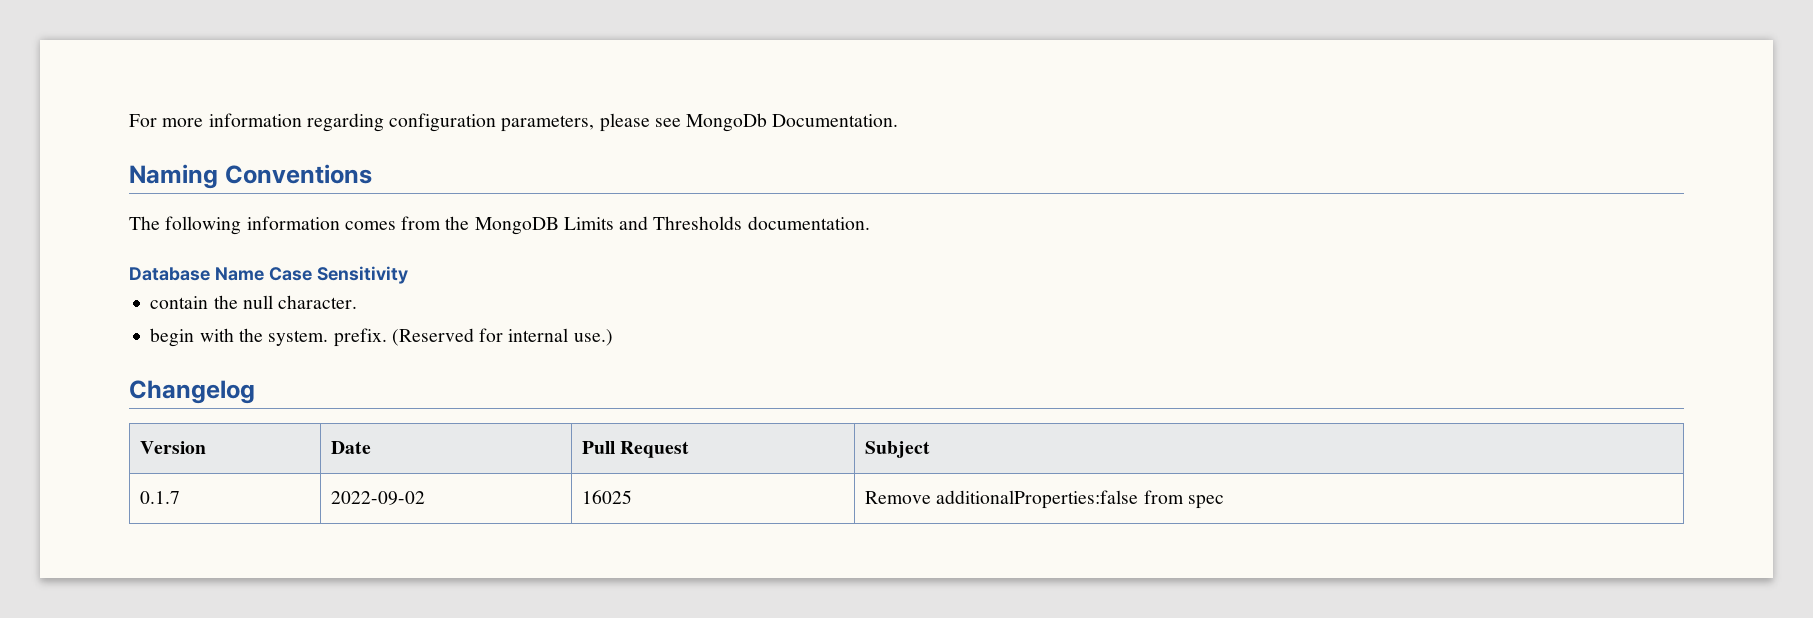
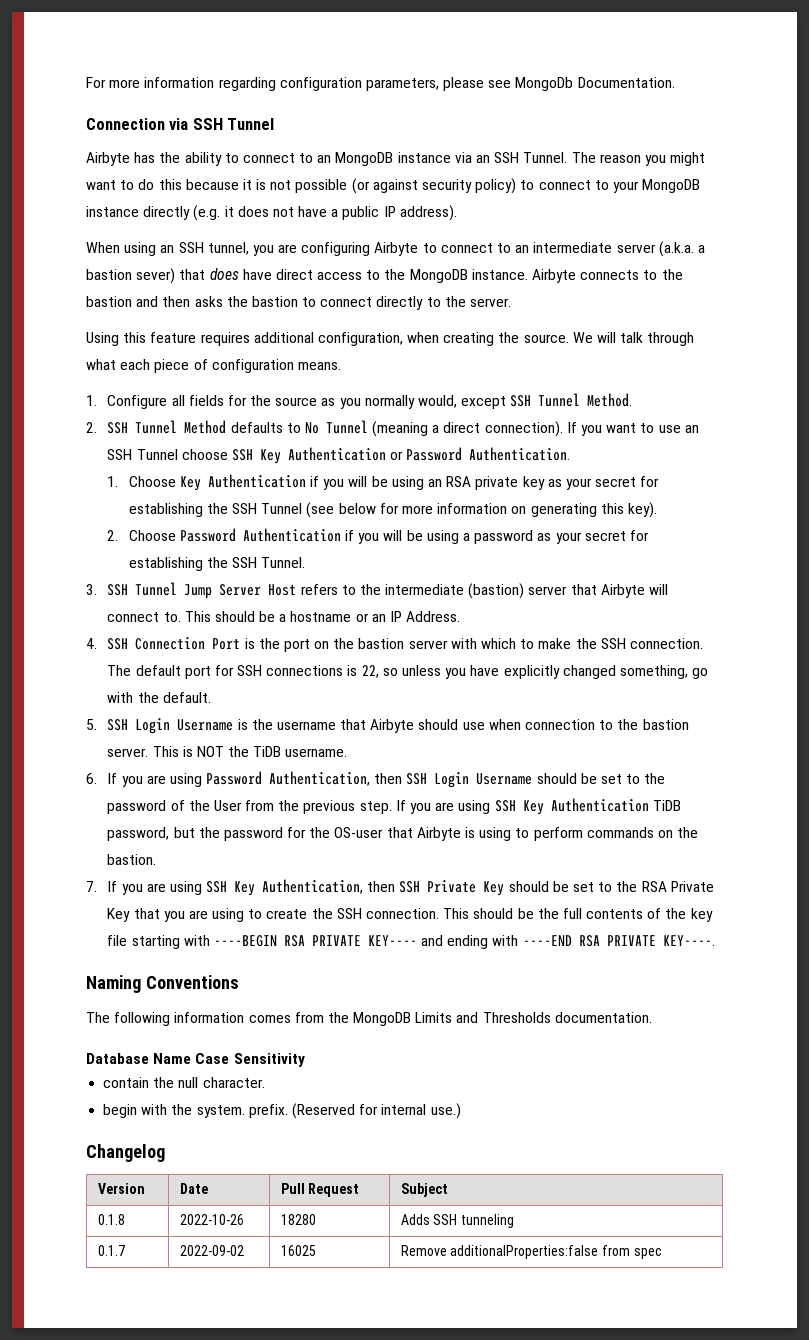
+ Connection via SSH Tunnel
+ Airbyte has the ability to connect to an MongoDB instance via an SSH Tunnel. The reason you might want to do this because it is not possible (or against security policy) to connect to your MongoDB instance directly (e.g. it does not have a public IP address).
+ When using an SSH tunnel, you are configuring Airbyte to connect to an intermediate server (a.k.a. a bastion sever) that does have direct access to the MongoDB instance. Airbyte connects to the bastion and then asks the bastion to connect directly to the server.
+ Using this feature requires additional configuration, when creating the source. We will talk through what each piece of configuration means.
+ 1. Configure all fields for the source as you normally would, except SSH Tunnel Method.
+ 2. SSH Tunnel Method defaults to No Tunnel (meaning a direct connection). If you want to use an SSH Tunnel choose SSH Key Authentication or Password Authentication.
+ 1. Choose Key Authentication if you will be using an RSA private key as your secret for establishing the SSH Tunnel (see below for more information on generating this key).
+ 2. Choose Password Authentication if you will be using a password as your secret for establishing the SSH Tunnel.
+ 3. SSH Tunnel Jump Server Host refers to the intermediate (bastion) server that Airbyte will connect to. This should be a hostname or an IP Address.
+ 4. SSH Connection Port is the port on the bastion server with which to make the SSH connection. The default port for SSH connections is 22, so unless you have explicitly changed something, go with the default.
+ 5. SSH Login Username is the username that Airbyte should use when connection to the bastion server. This is NOT the TiDB username.
+ 6. If you are using Password Authentication, then SSH Login Username should be set to the password of the User from the previous step. If you are using SSH Key Authentication TiDB password, but the password for the OS-user that Airbyte is using to perform commands on the bastion.
+ 7. If you are using SSH Key Authentication, then SSH Private Key should be set to the RSA Private Key that you are using to create the SSH connection. This should be the full contents of the key file starting with ----BEGIN RSA PRIVATE KEY---- and ending with ----END RSA PRIVATE KEY----.
+ 0.1.8 | 2022-10-26 | 18280 | Adds SSH tunneling

